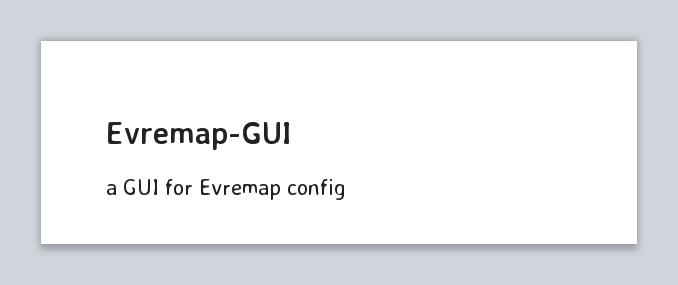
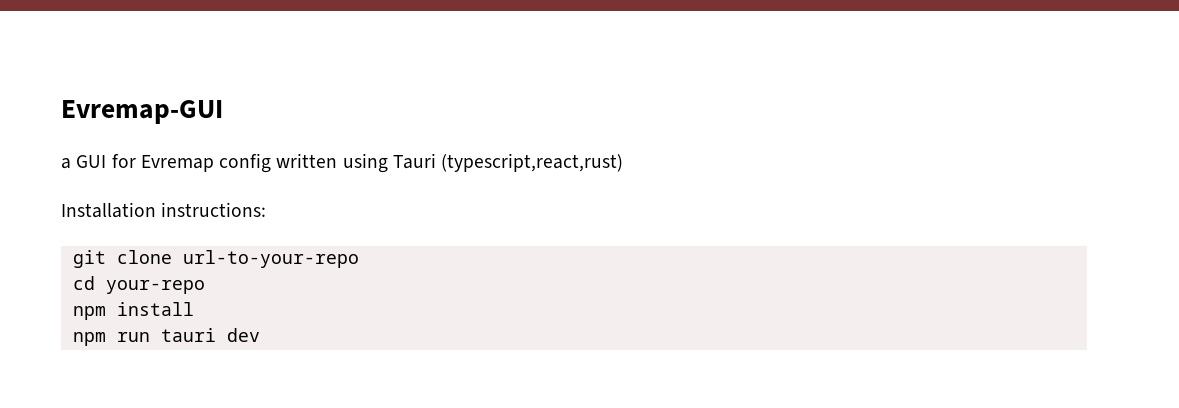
- a GUI for Evremap config
+ a GUI for Evremap config written using Tauri (typescript,react,rust)
+ Installation instructions:
+ git clone url-to-your-repo
+ cd your-repo
+ npm install
+ npm run tauri dev

